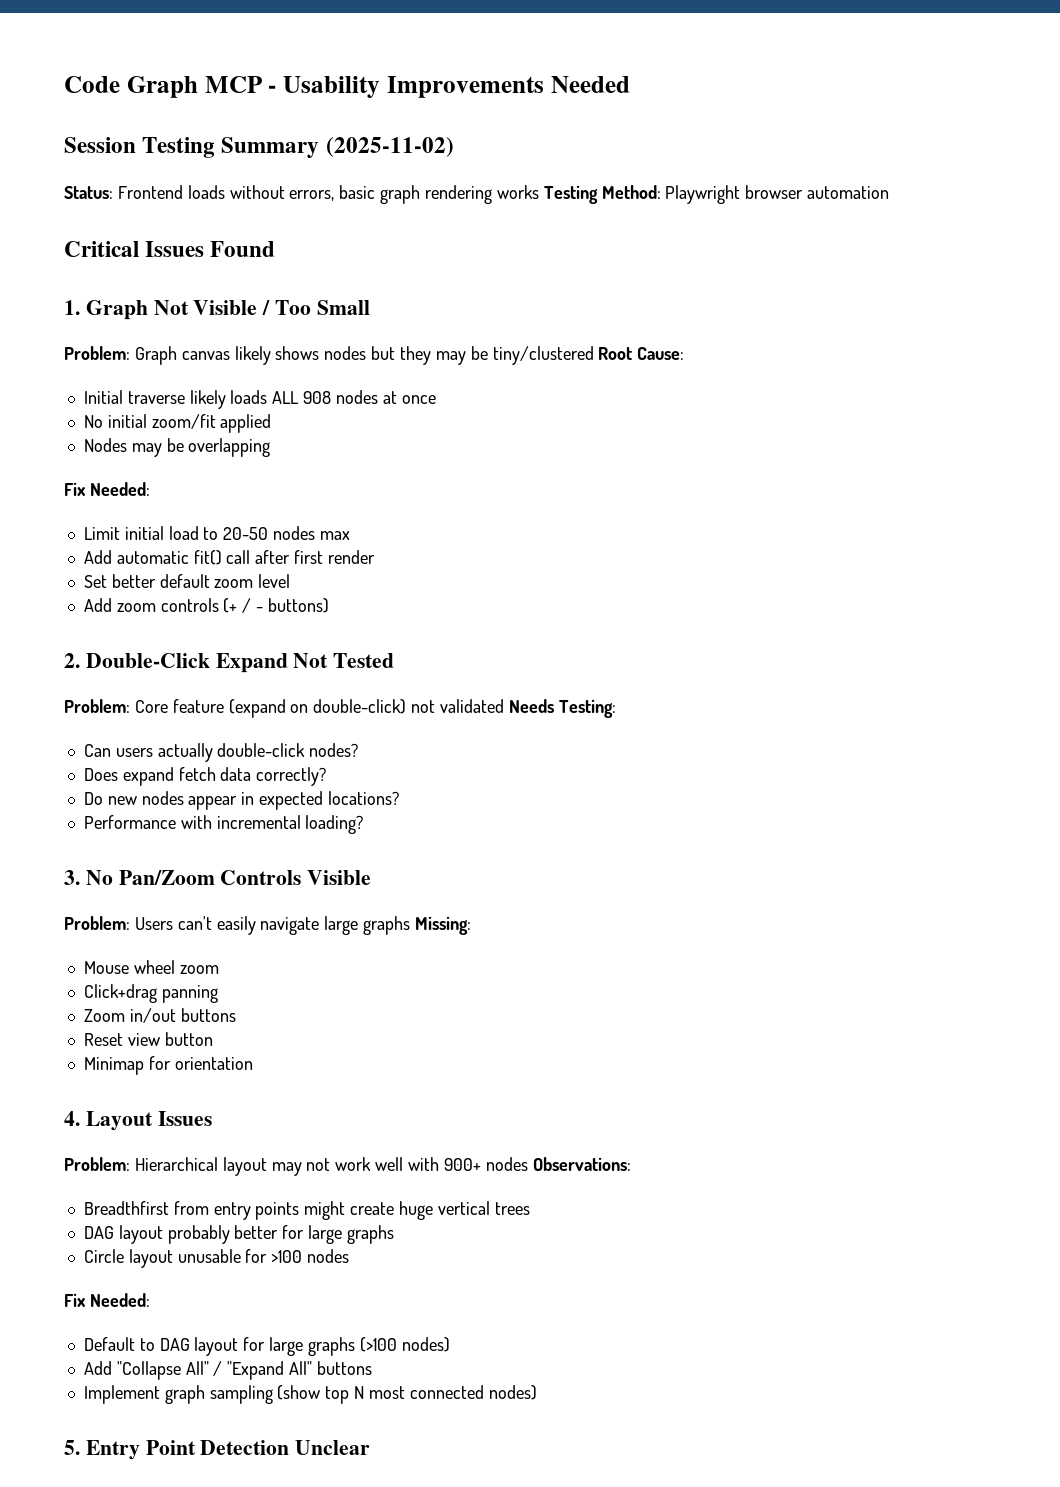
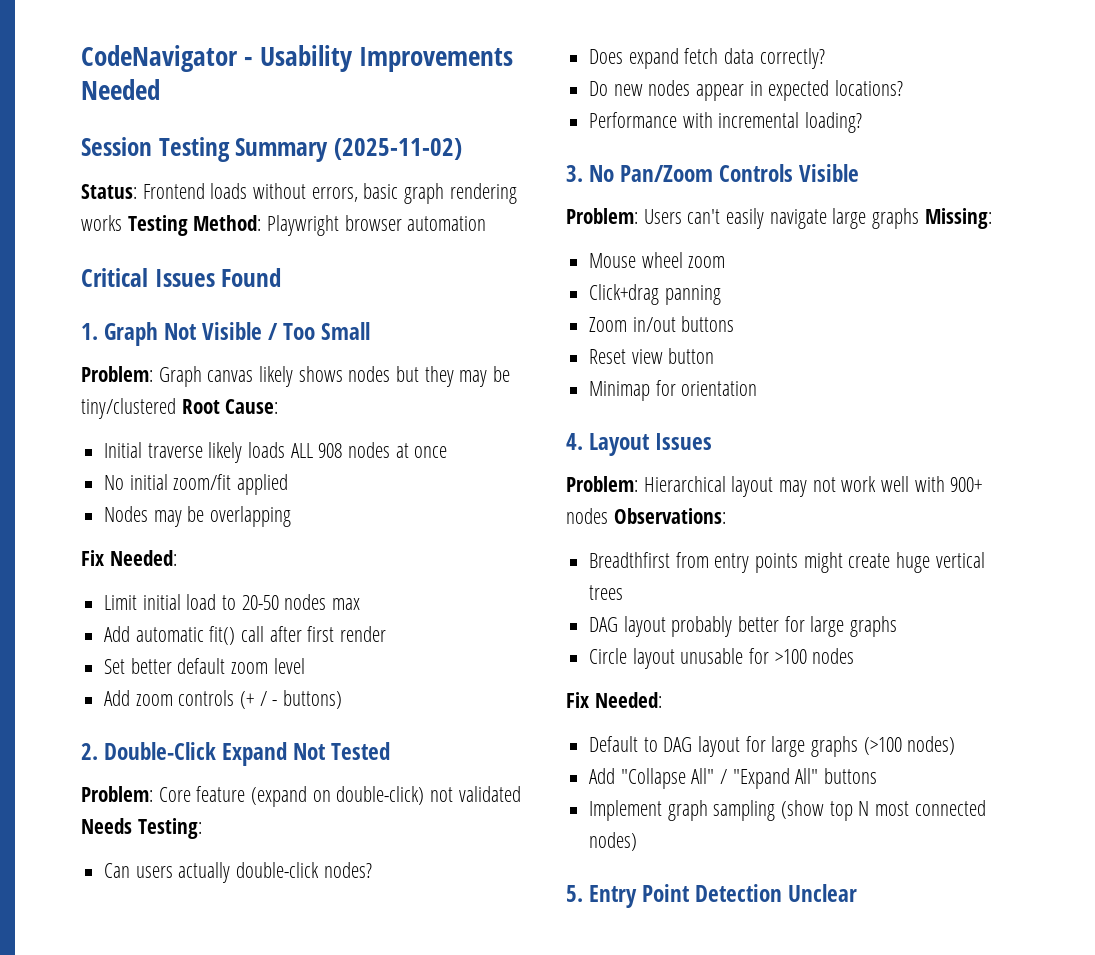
- Code Graph MCP - Usability Improvements Needed
+ CodeNavigator - Usability Improvements Needed

